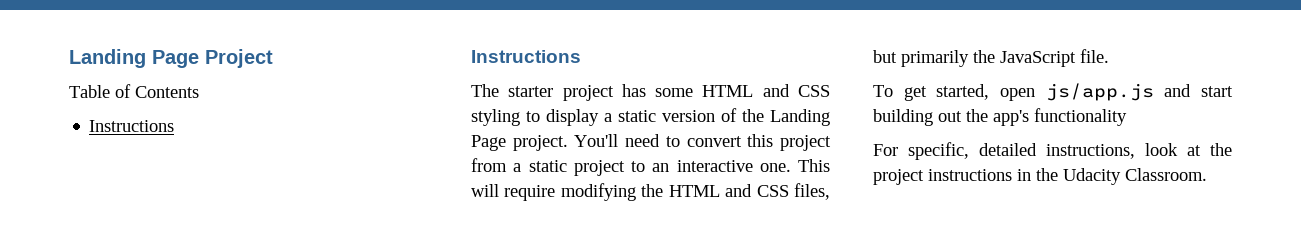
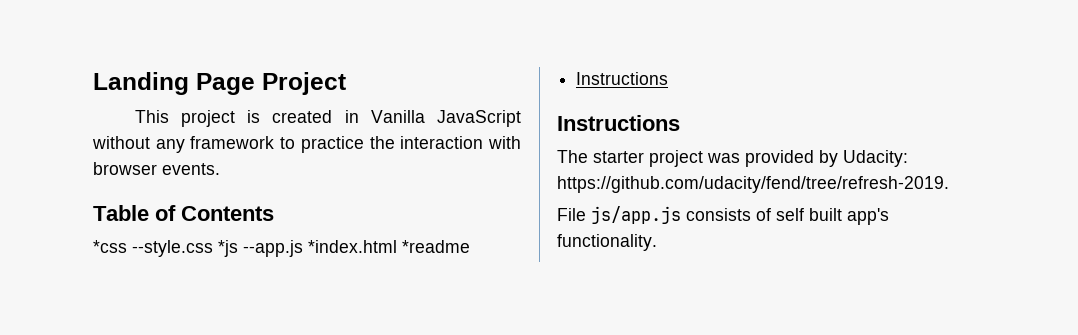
+ This project is created in Vanilla JavaScript without any framework to practice the interaction with browser events.
  Table of Contents
+ *css --style.css *js --app.js *index.html *readme
- The starter project has some HTML and CSS styling to display a static version of the Landing Page project. You'll need to convert this project from a static project to an interactive one. This will require modifying the HTML and CSS files, but primarily the JavaScript file.
- To get started, open js/app.js and start building out the app's functionality
- For specific, detailed instructions, look at the project instructions in the Udacity Classroom.
+ The starter project was provided by Udacity: https://github.com/udacity/fend/tree/refresh-2019.
+ File js/app.js consists of self built app's functionality.

